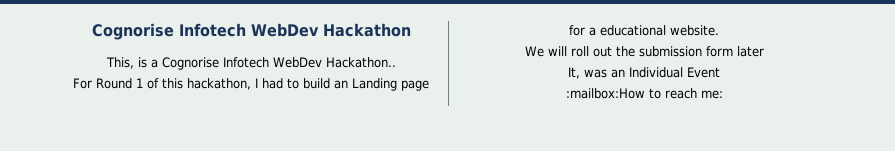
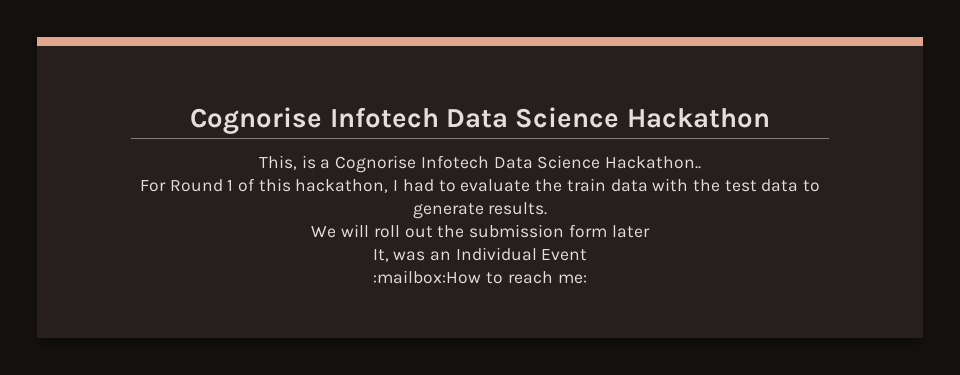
- Cognorise Infotech WebDev Hackathon
+ Cognorise Infotech Data Science Hackathon
- This, is a Cognorise Infotech WebDev Hackathon..
+ This, is a Cognorise Infotech Data Science Hackathon..
- For Round 1 of this hackathon, I had to build an Landing page for a educational website.
+ For Round 1 of this hackathon, I had to evaluate the train data with the test data to generate results.

